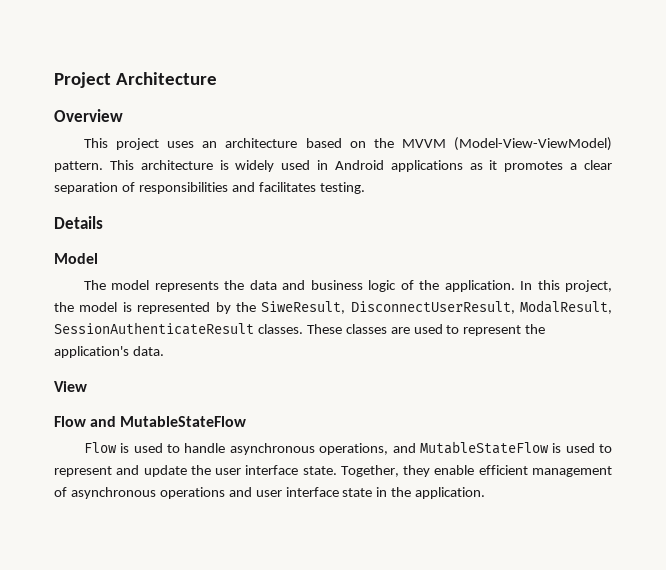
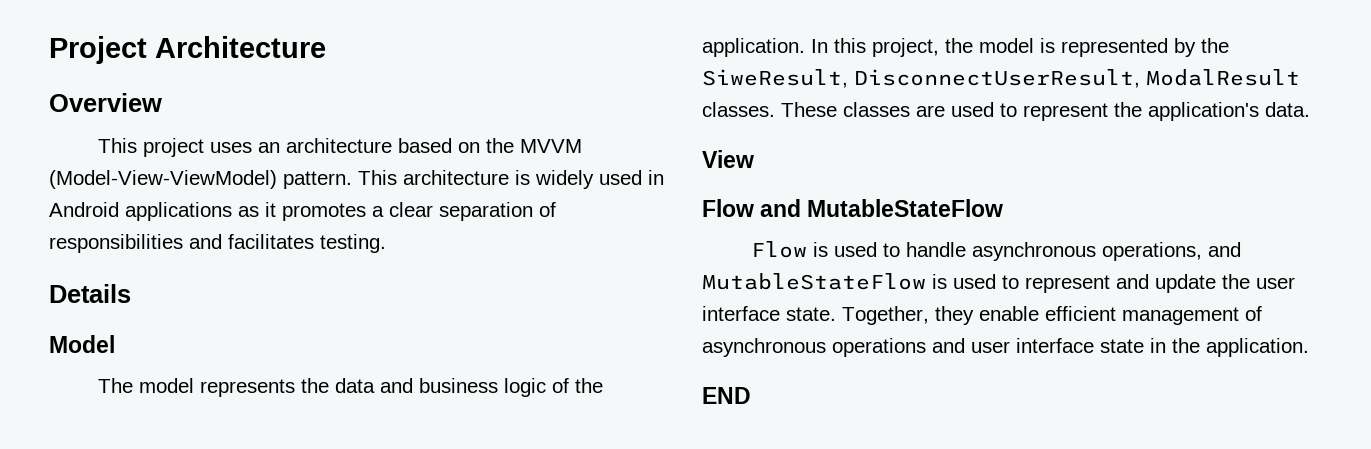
- In this project, the model is represented by the SiweResult, DisconnectUserResult, ModalResult, SessionAuthenticateResult classes.
+ In this project, the model is represented by the SiweResult, DisconnectUserResult, ModalResult classes.
+ END

